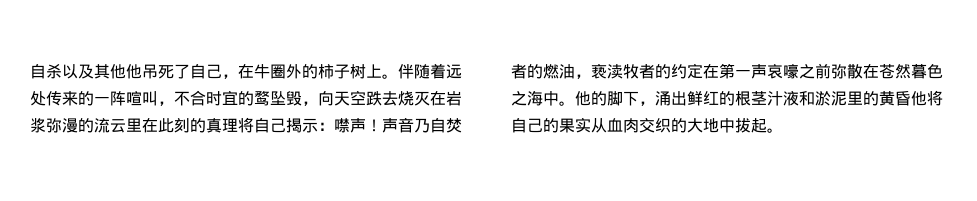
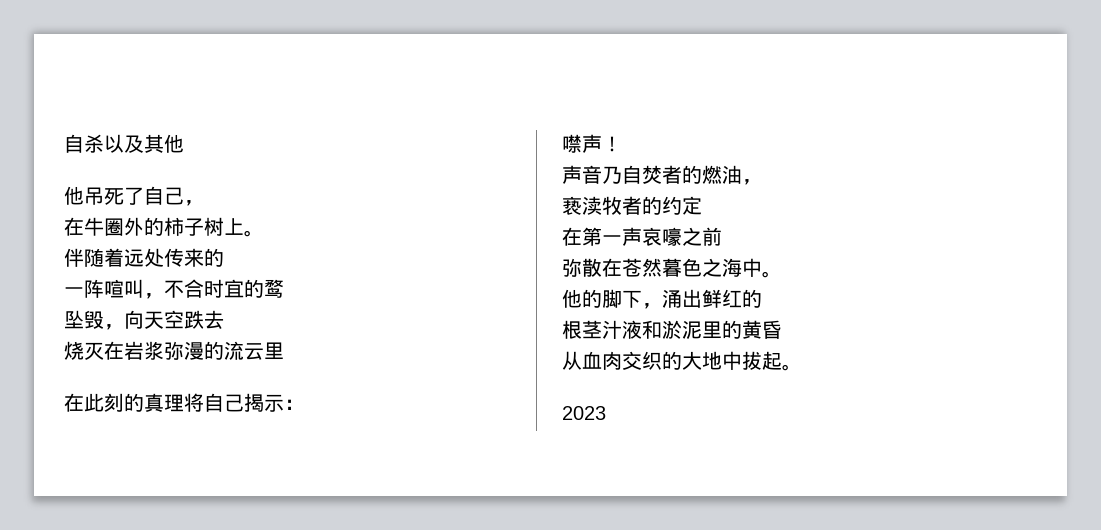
- 自杀以及其他他吊死了自己，在牛圈外的柿子树上。伴随着远处传来的一阵喧叫，不合时宜的鹜坠毁，向天空跌去烧灭在岩浆弥漫的流云里在此刻的真理将自己揭示：噤声！声音乃自焚者的燃油，亵渎牧者的约定在第一声哀嚎之前弥散在苍然暮色之海中。他的脚下，涌出鲜红的根茎汁液和淤泥里的黄昏他将自己的果实从血肉交织的大地中拔起。
+ 自杀以及其他
+ 他吊死了自己，
+ 在牛圈外的柿子树上。
+ 伴随着远处传来的
+ 一阵喧叫，不合时宜的鹜
+ 坠毁，向天空跌去
+ 烧灭在岩浆弥漫的流云里
+ 在此刻的真理将自己揭示：
+ 噤声！
+ 声音乃自焚者的燃油，
+ 亵渎牧者的约定
+ 在第一声哀嚎之前
+ 弥散在苍然暮色之海中。
+ 他的脚下，涌出鲜红的
+ 根茎汁液和淤泥里的黄昏
+ 从血肉交织的大地中拔起。
+ 2023

